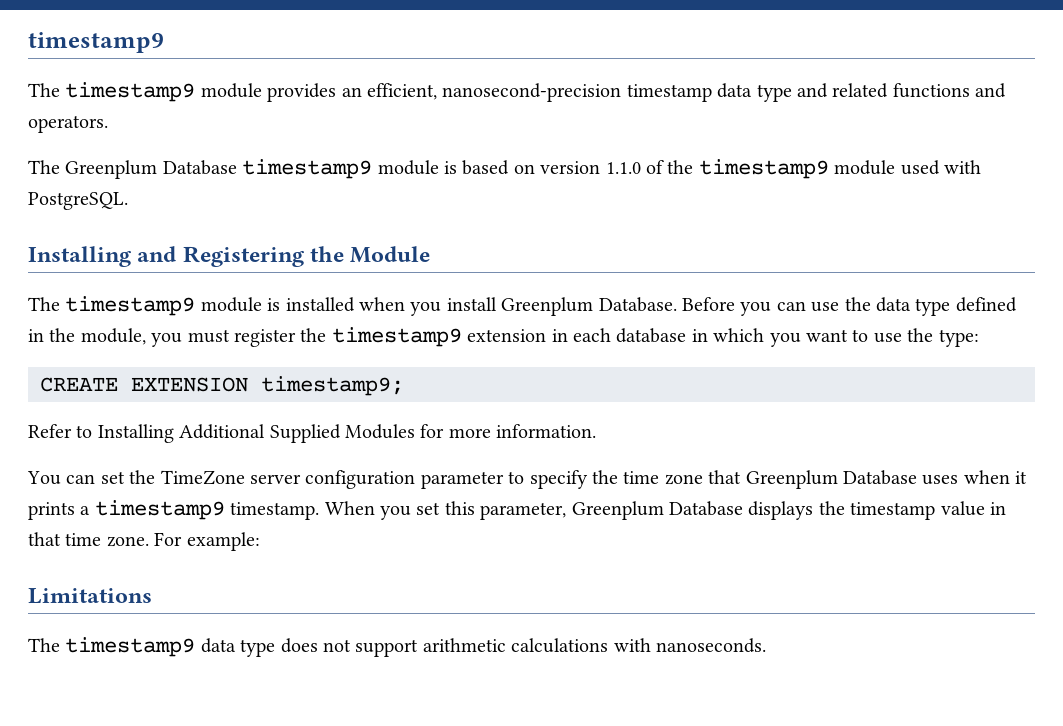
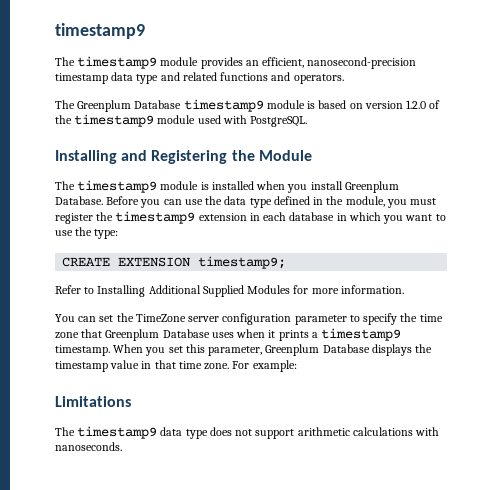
- The Greenplum Database timestamp9 module is based on version 1.1.0 of the timestamp9 module used with PostgreSQL.
+ The Greenplum Database timestamp9 module is based on version 1.2.0 of the timestamp9 module used with PostgreSQL.

